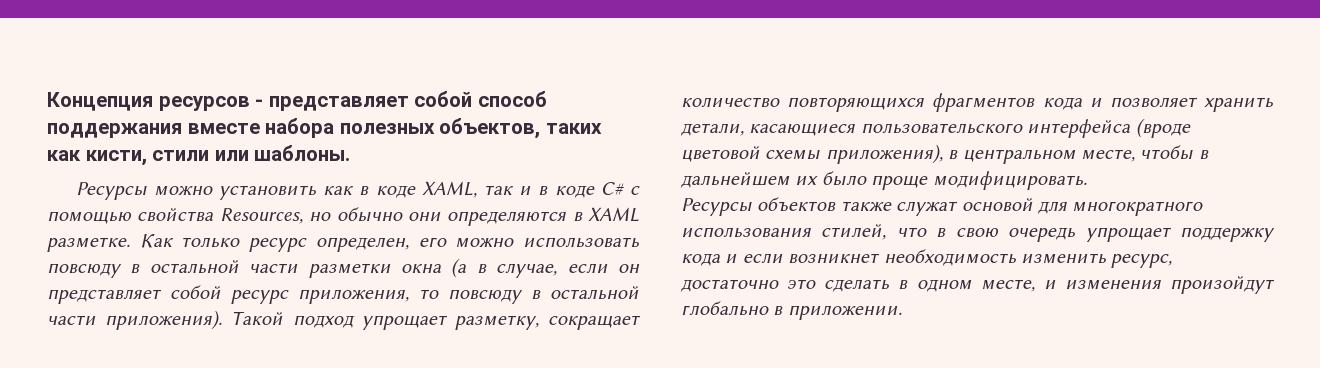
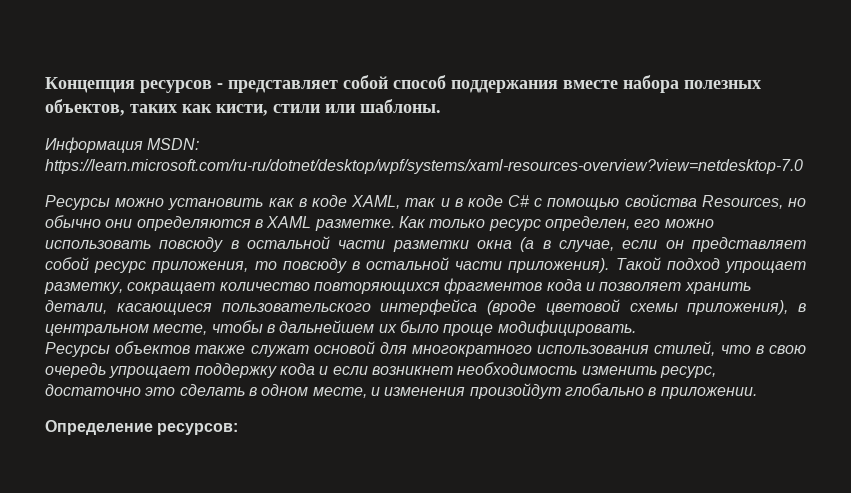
+ Информация MSDN: https://learn.microsoft.com/ru-ru/dotnet/desktop/wpf/systems/xaml-resources-overview?view=netdesktop-7.0
+ Определение ресурсов:

